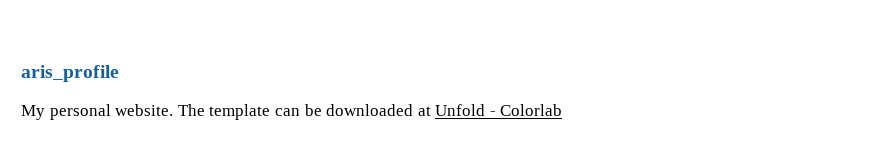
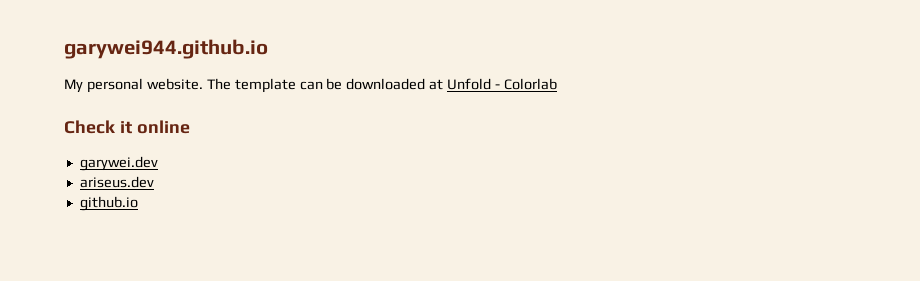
- aris_profile
+ garywei944.github.io
+ Check it online
+ garywei.dev
+ ariseus.dev
+ github.io

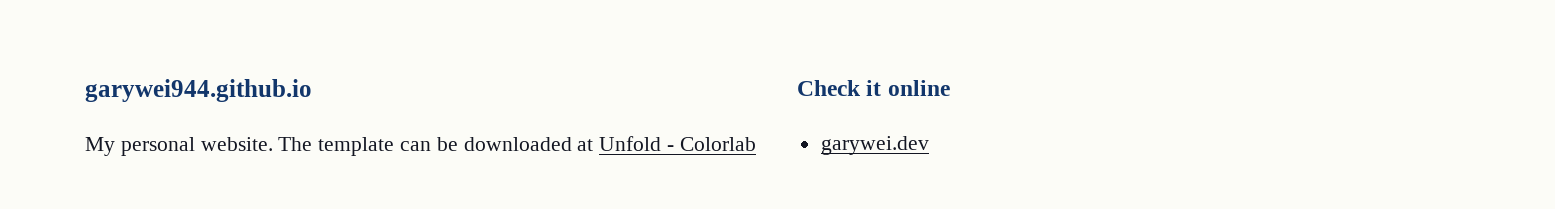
- ariseus.dev
- github.io

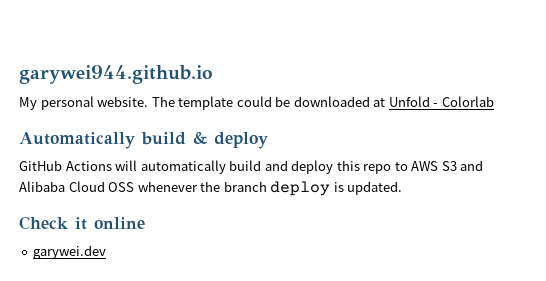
- The template can be downloaded at Unfold - Colorlab
+ The template could be downloaded at Unfold - Colorlab
+ Automatically build & deploy
+ GitHub Actions will automatically build and deploy this repo to AWS S3 and Alibaba Cloud OSS whenever the branch deploy is updated.

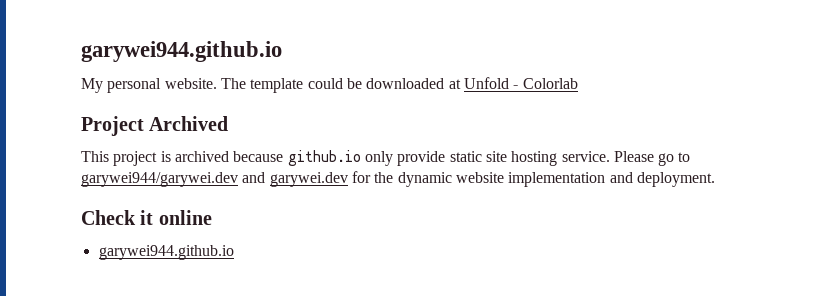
- Automatically build & deploy
- GitHub Actions will automatically build and deploy this repo to AWS S3 and Alibaba Cloud OSS whenever the branch deploy is updated.
+ Project Archived
+ This project is archived because github.io only provide static site hosting service. Please go to garywei944/garywei.dev and garywei.dev for the dynamic website implementation and deployment.
  Check it online
- garywei.dev
+ garywei944.github.io

